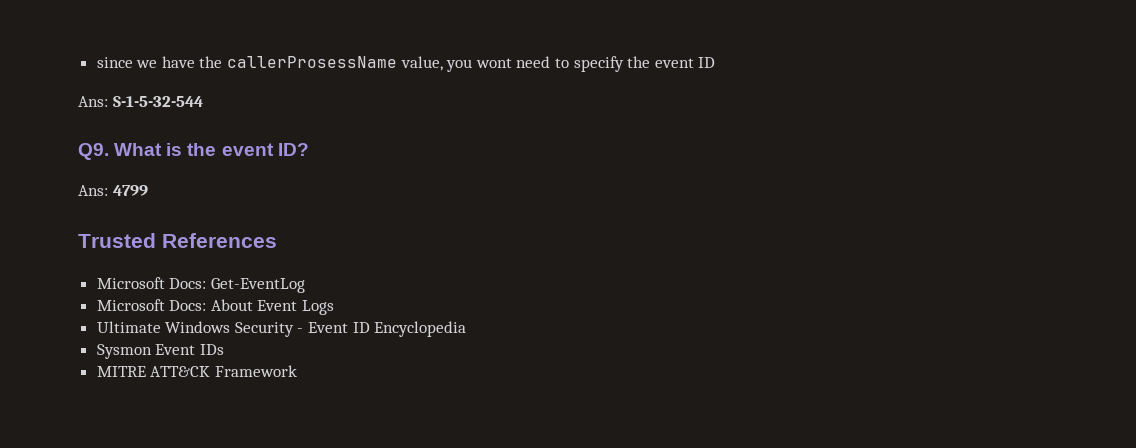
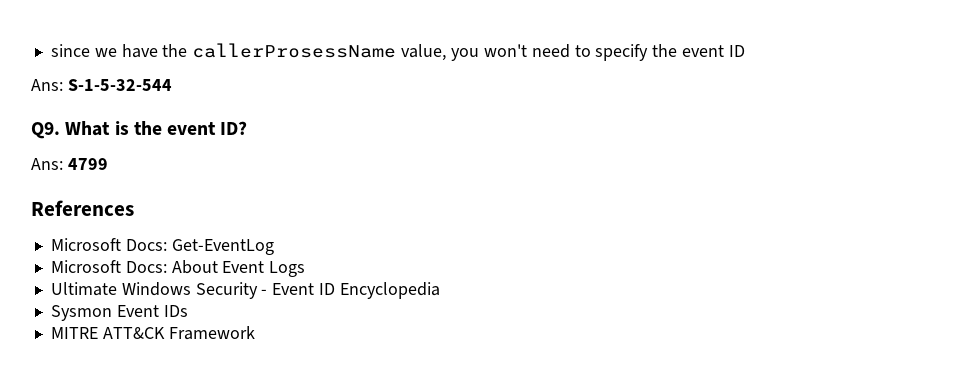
- since we have the callerProsessName value, you wont need to specify the event ID
+ since we have the callerProsessName value, you won't need to specify the event ID
- Trusted References
+ References

